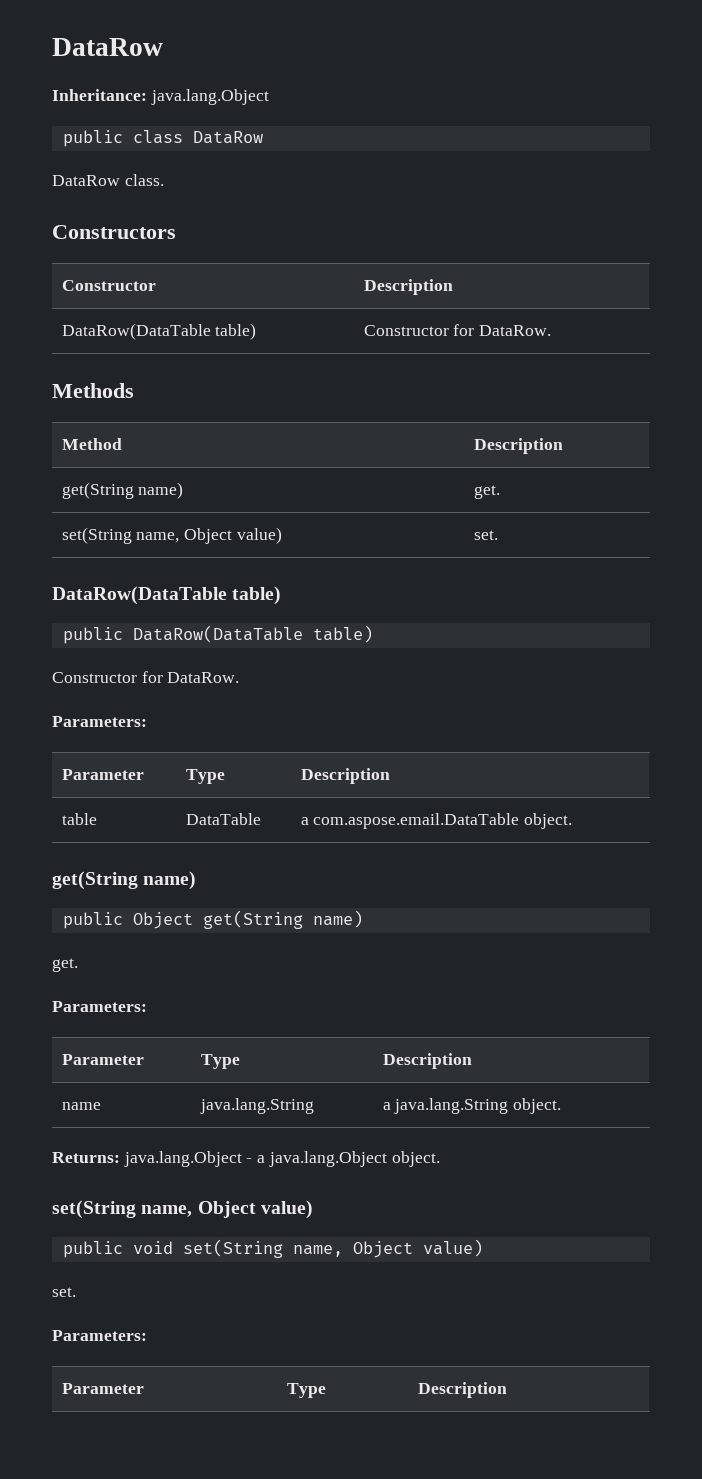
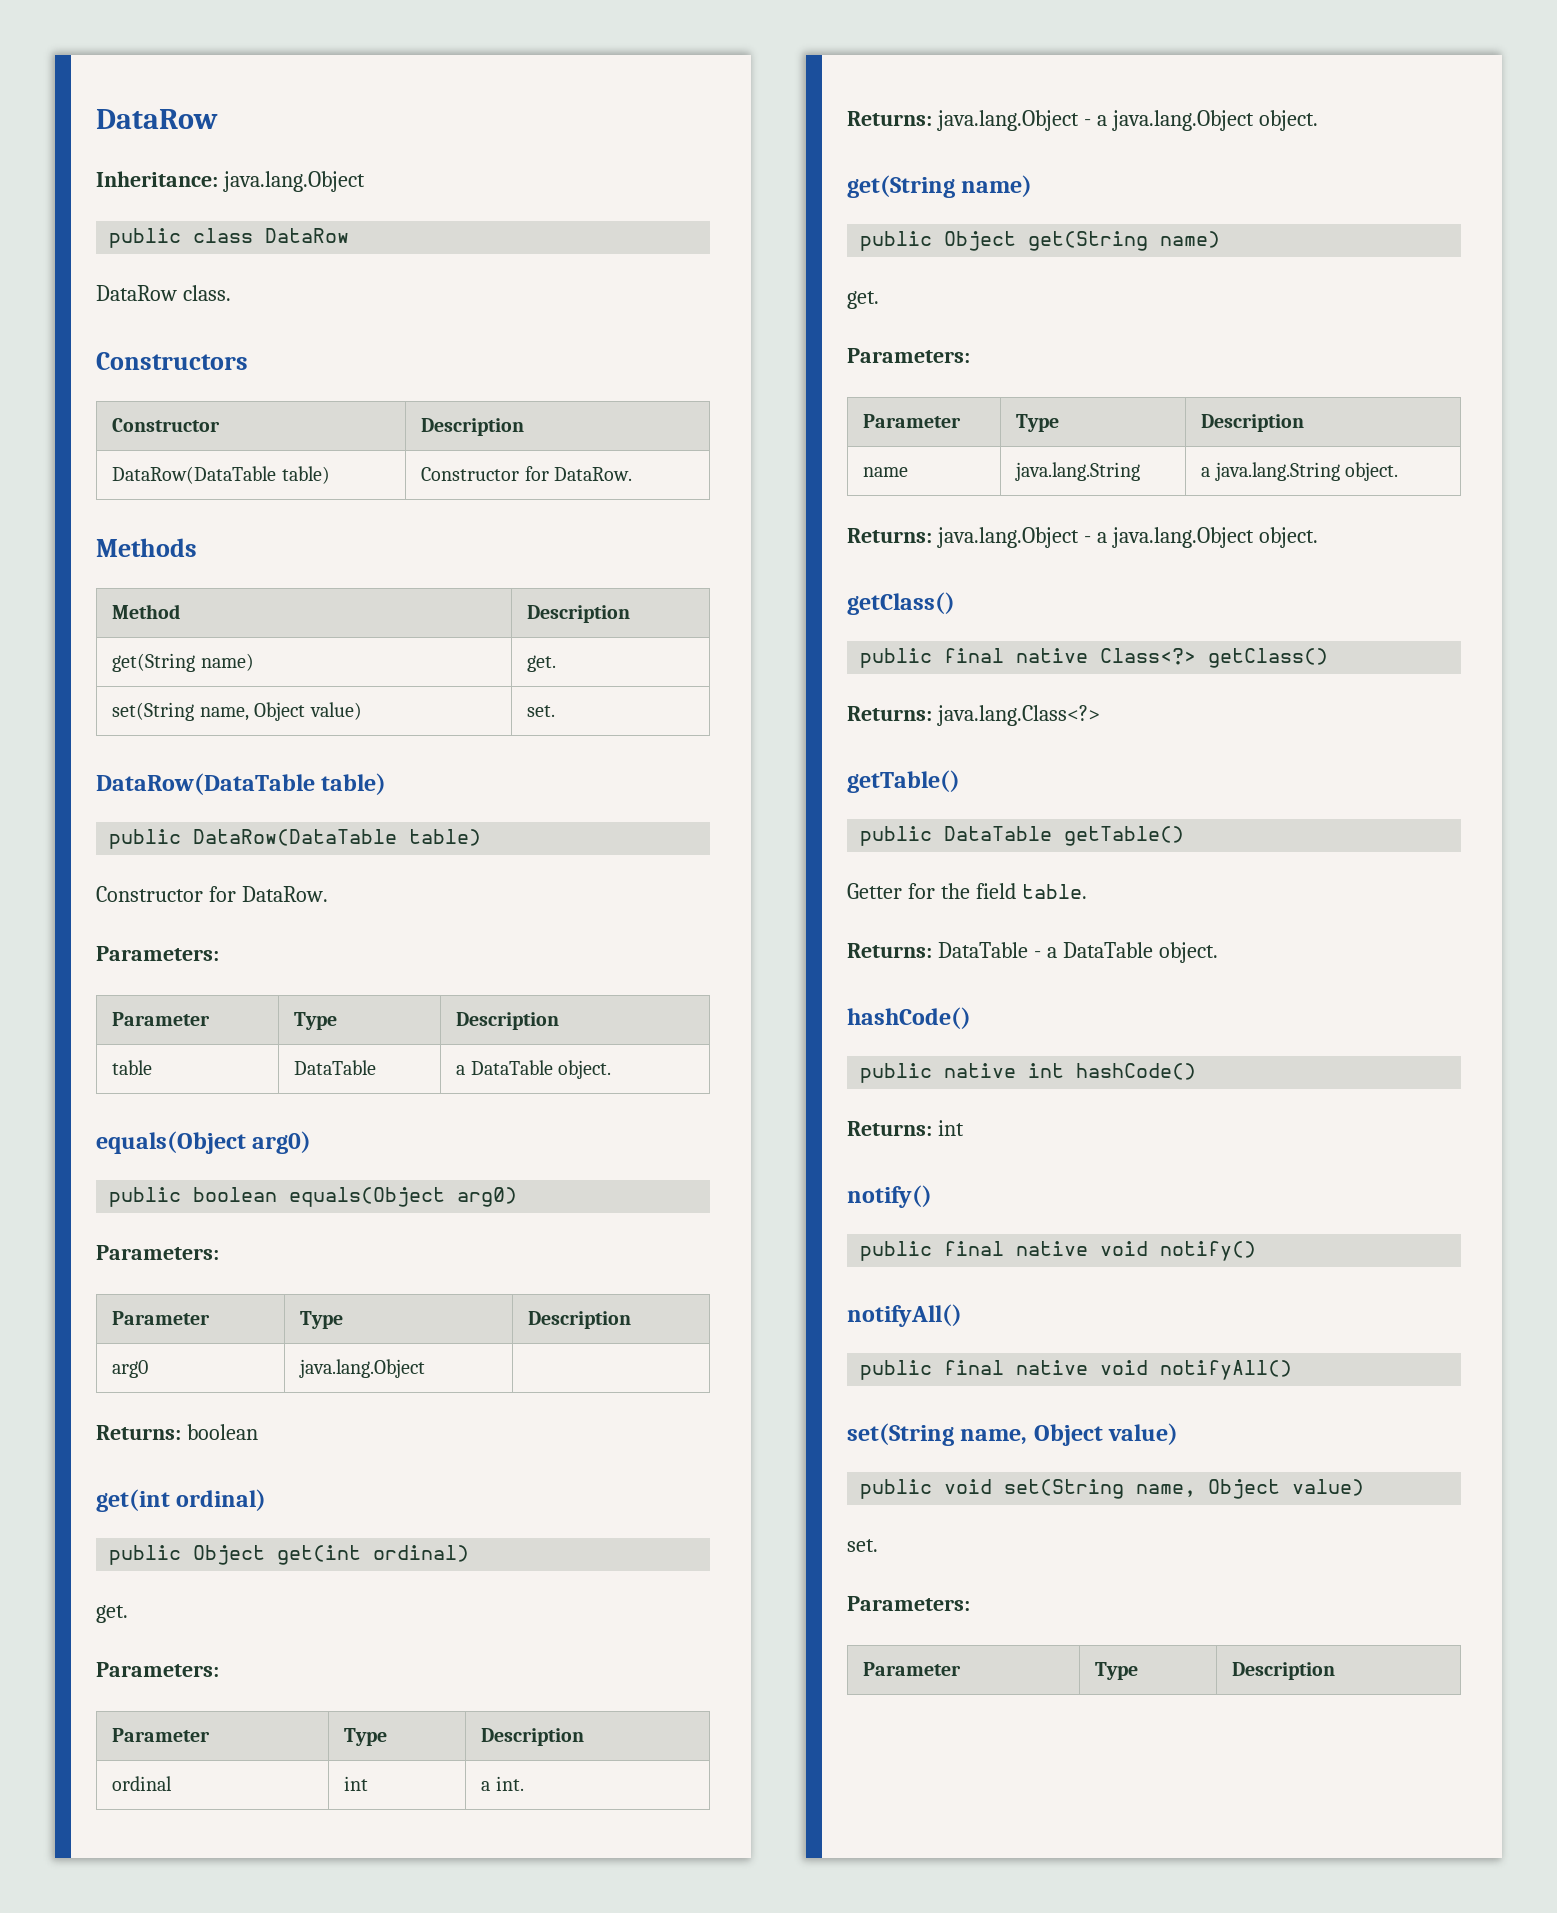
- table | DataTable | a com.aspose.email.DataTable object.
+ table | DataTable | a DataTable object.
+ equals(Object arg0)
+ public boolean equals(Object arg0)
+ Parameters:
+ Parameter | Type | Description
+ arg0 | java.lang.Object |
+ Returns: boolean
+ get(int ordinal)
+ public Object get(int ordinal)
+ get.
+ Parameters:
+ Parameter | Type | Description
+ ordinal | int | a int.
+ Returns: java.lang.Object - a java.lang.Object object.
  name | java.lang.String | a java.lang.String object.
  Returns: java.lang.Object - a java.lang.Object object.
+ getClass()
+ public final native Class<?> getClass()
+ Returns: java.lang.Class<?>
+ getTable()
+ public DataTable getTable()
+ Getter for the field table.
+ Returns: DataTable - a DataTable object.
+ hashCode()
+ public native int hashCode()
+ Returns: int
+ notify()
+ public final native void notify()
+ notifyAll()
+ public final native void notifyAll()

